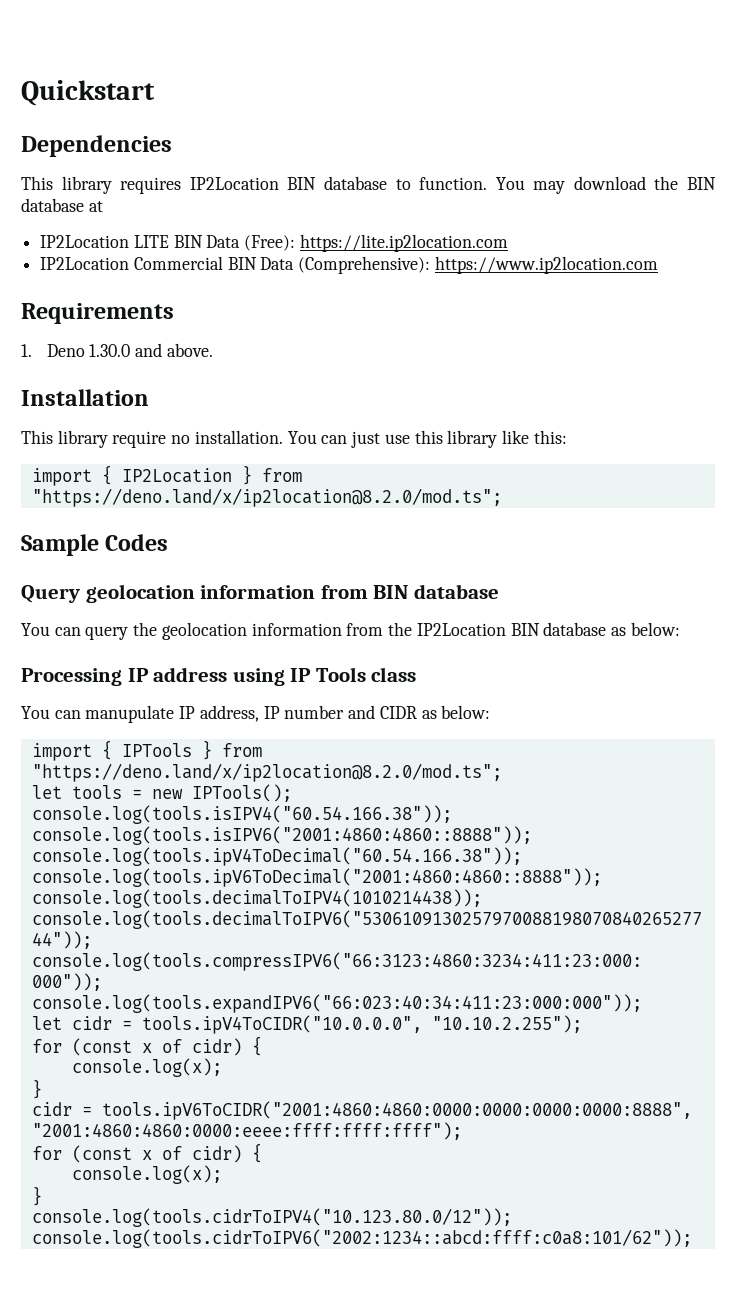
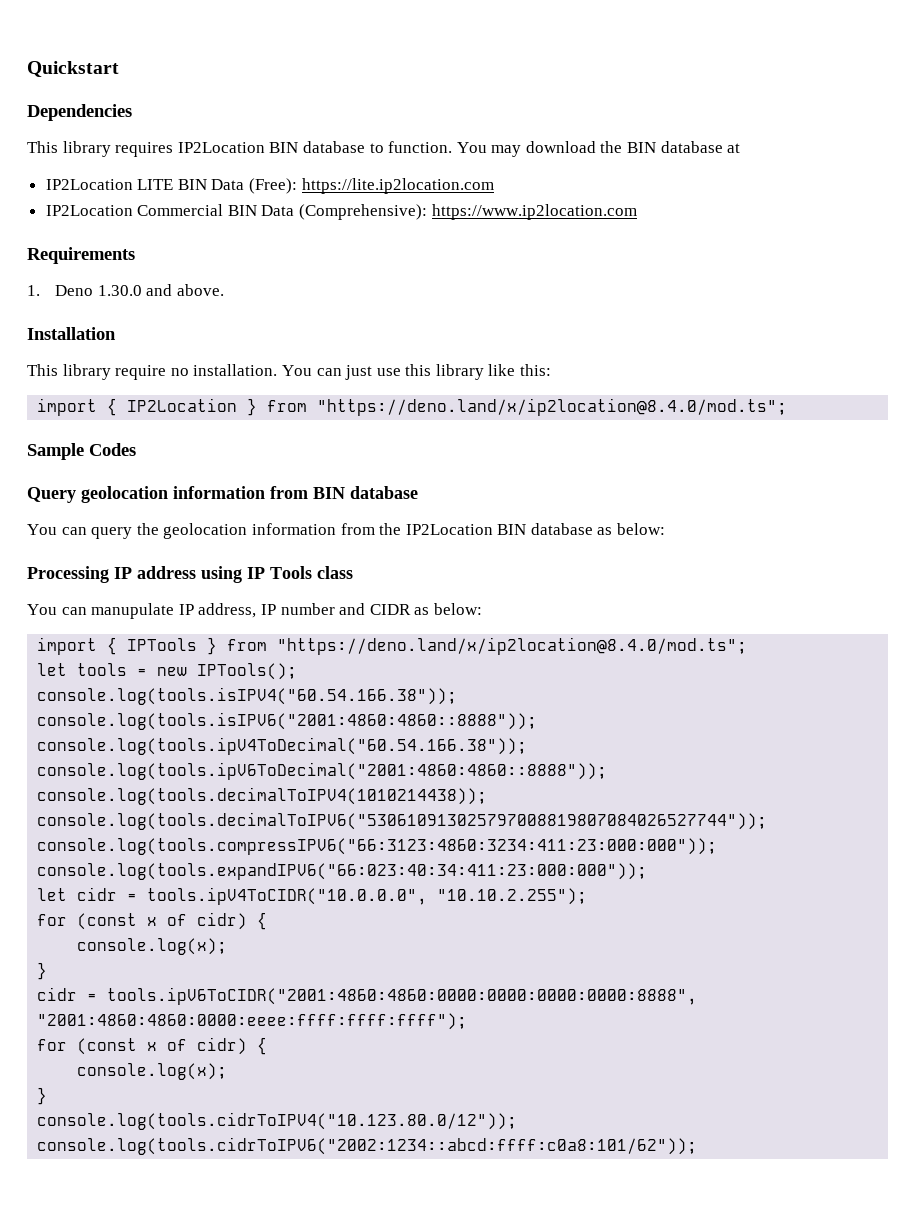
- import { IP2Location } from "https://deno.land/x/ip2location@8.2.0/mod.ts";
+ import { IP2Location } from "https://deno.land/x/ip2location@8.4.0/mod.ts";
- import { IPTools } from "https://deno.land/x/ip2location@8.2.0/mod.ts";
+ import { IPTools } from "https://deno.land/x/ip2location@8.4.0/mod.ts";

